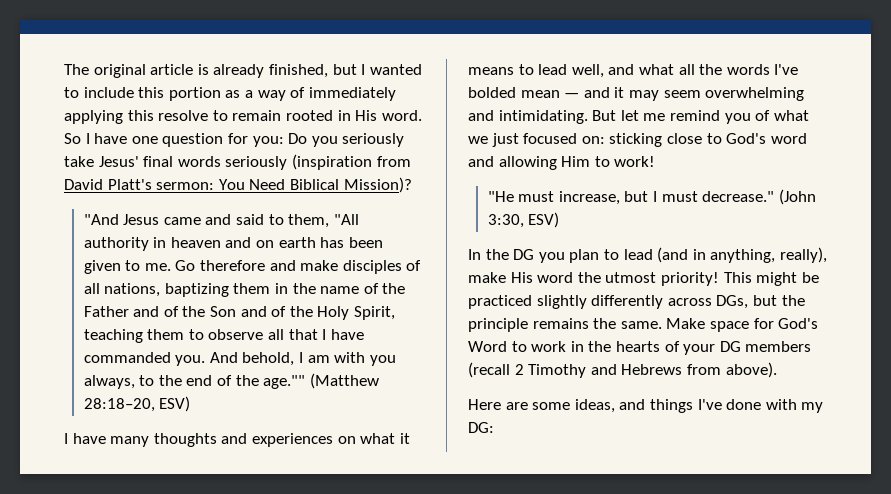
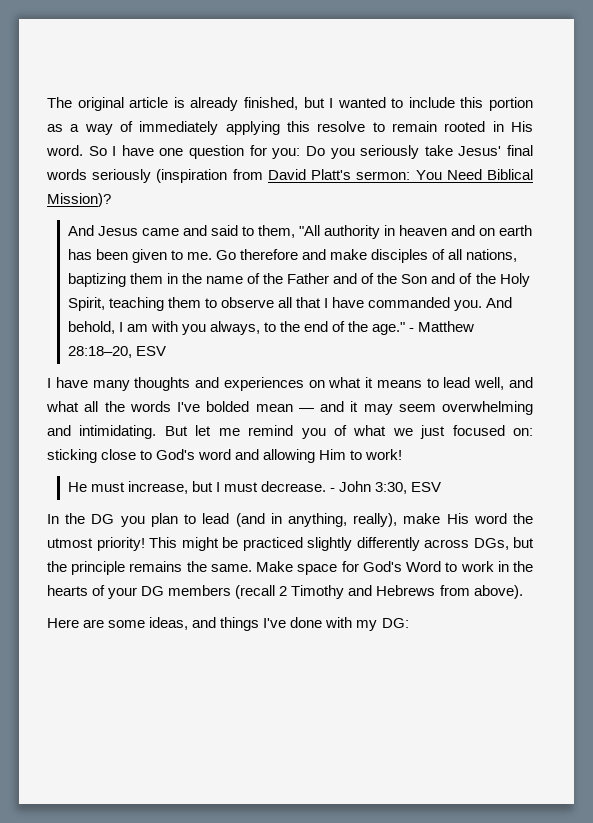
- "And Jesus came and said to them, "All authority in heaven and on earth has been given to me.
+ And Jesus came and said to them, "All authority in heaven and on earth has been given to me.
- And behold, I am with you always, to the end of the age."" (Matthew 28:18–20, ESV)
+ And behold, I am with you always, to the end of the age." - Matthew 28:18–20, ESV
- "He must increase, but I must decrease." (John 3:30, ESV)
+ He must increase, but I must decrease. - John 3:30, ESV

